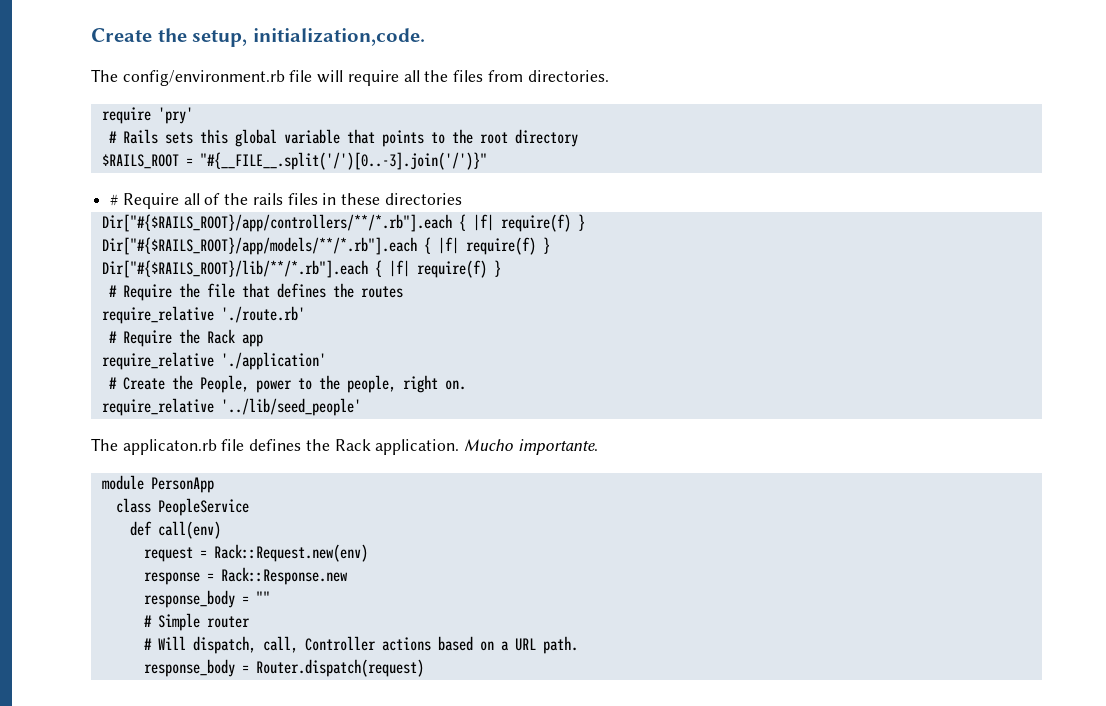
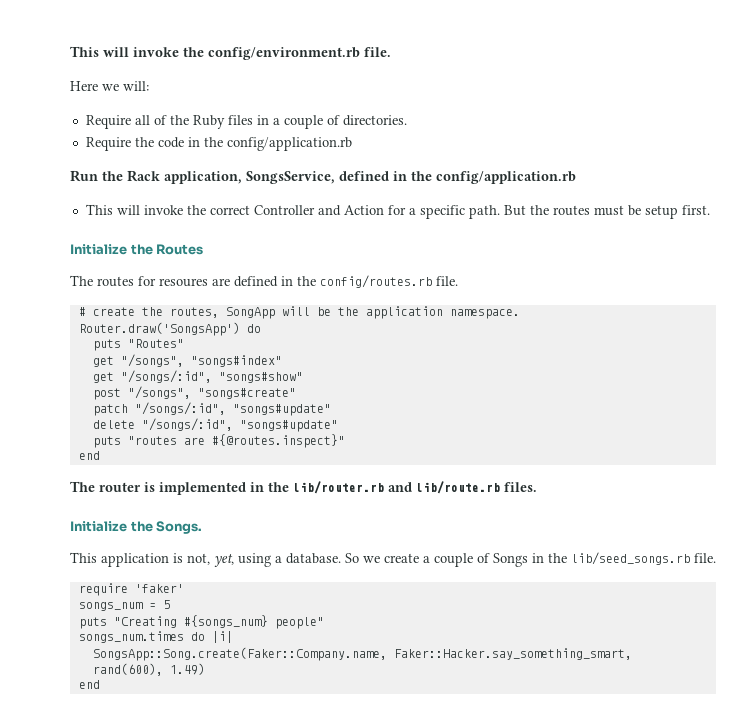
- Create the setup, initialization,code.
- The config/environment.rb file will require all the files from directories.
- require 'pry'
- # Rails sets this global variable that points to the root directory
- $RAILS_ROOT = "#{__FILE__.split('/')[0..-3].join('/')}"
- # Require all of the rails files in these directories
- Dir["#{$RAILS_ROOT}/app/controllers/**/*.rb"].each { |f| require(f) }
- Dir["#{$RAILS_ROOT}/app/models/**/*.rb"].each { |f| require(f) }
- Dir["#{$RAILS_ROOT}/lib/**/*.rb"].each { |f| require(f) }
- # Require the file that defines the routes
- require_relative './route.rb'
- # Require the Rack app
- require_relative './application'
- # Create the People, power to the people, right on.
- require_relative '../lib/seed_people'
- The applicaton.rb file defines the Rack application. Mucho importante.
- module PersonApp
- class PeopleService
- def call(env)
- request = Rack::Request.new(env)
- response = Rack::Response.new
- response_body = ""
- # Simple router
- # Will dispatch, call, Controller actions based on a URL path.
- response_body = Router.dispatch(request)
+ This will invoke the config/environment.rb file.
+ Here we will:
+ Require all of the Ruby files in a couple of directories.
+ Require the code in the config/application.rb
+ Run the Rack application, SongsService, defined in the config/application.rb
+ This will invoke the correct Controller and Action for a specific path. But the routes must be setup first.
+ Initialize the Routes
+ The routes for resoures are defined in the config/routes.rb file.
+ # create the routes, SongApp will be the application namespace.
+ Router.draw('SongsApp') do
+ puts "Routes"
+ get "/songs", "songs#index"
+ get "/songs/:id", "songs#show"
+ post "/songs", "songs#create"
+ patch "/songs/:id", "songs#update"
+ delete "/songs/:id", "songs#update"
+ puts "routes are #{@routes.inspect}"
+ end
+ The router is implemented in the lib/router.rb and lib/route.rb files.
+ Initialize the Songs.
+ This application is not, yet, using a database. So we create a couple of Songs in the lib/seed_songs.rb file.
+ require 'faker'
+ songs_num = 5
+ puts "Creating #{songs_num} people"
+ songs_num.times do |i|
+ SongsApp::Song.create(Faker::Company.name, Faker::Hacker.say_something_smart, rand(600), 1.49)
+ end

